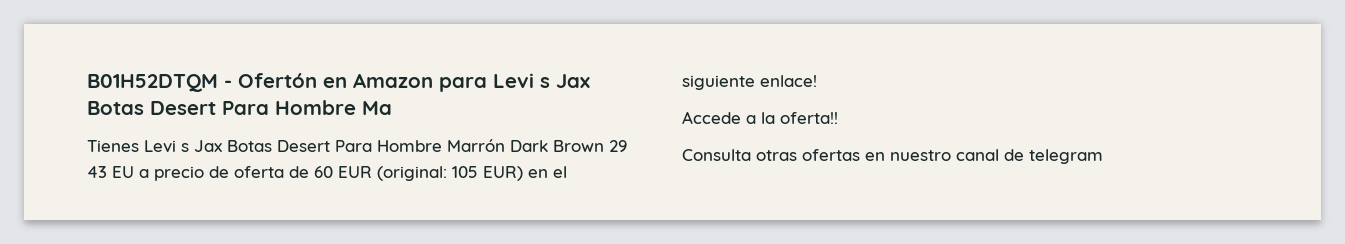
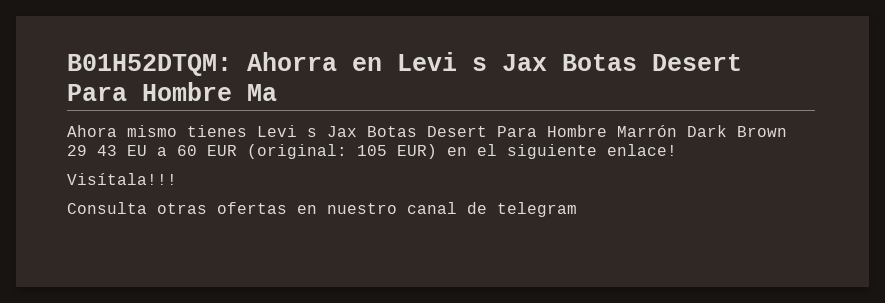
- B01H52DTQM - Ofertón en Amazon para Levi s Jax Botas Desert Para Hombre Ma
+ B01H52DTQM: Ahorra en Levi s Jax Botas Desert Para Hombre Ma
- Tienes Levi s Jax Botas Desert Para Hombre Marrón Dark Brown 29 43 EU a precio de oferta de 60 EUR (original: 105 EUR) en el siguiente enlace!
+ Ahora mismo tienes Levi s Jax Botas Desert Para Hombre Marrón Dark Brown 29 43 EU a 60 EUR (original: 105 EUR) en el siguiente enlace!
- Accede a la oferta!!
+ Visítala!!!

